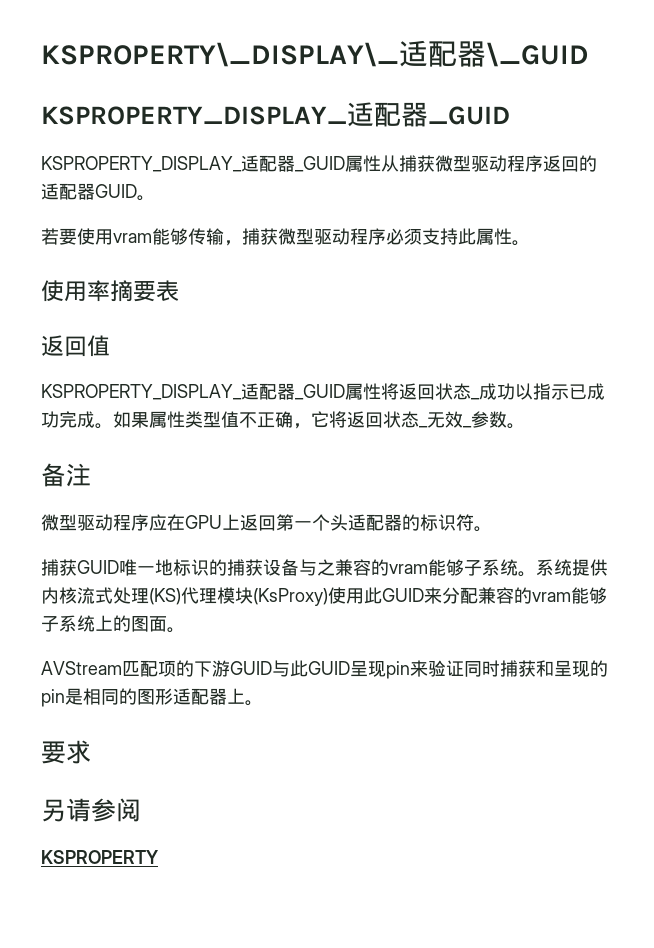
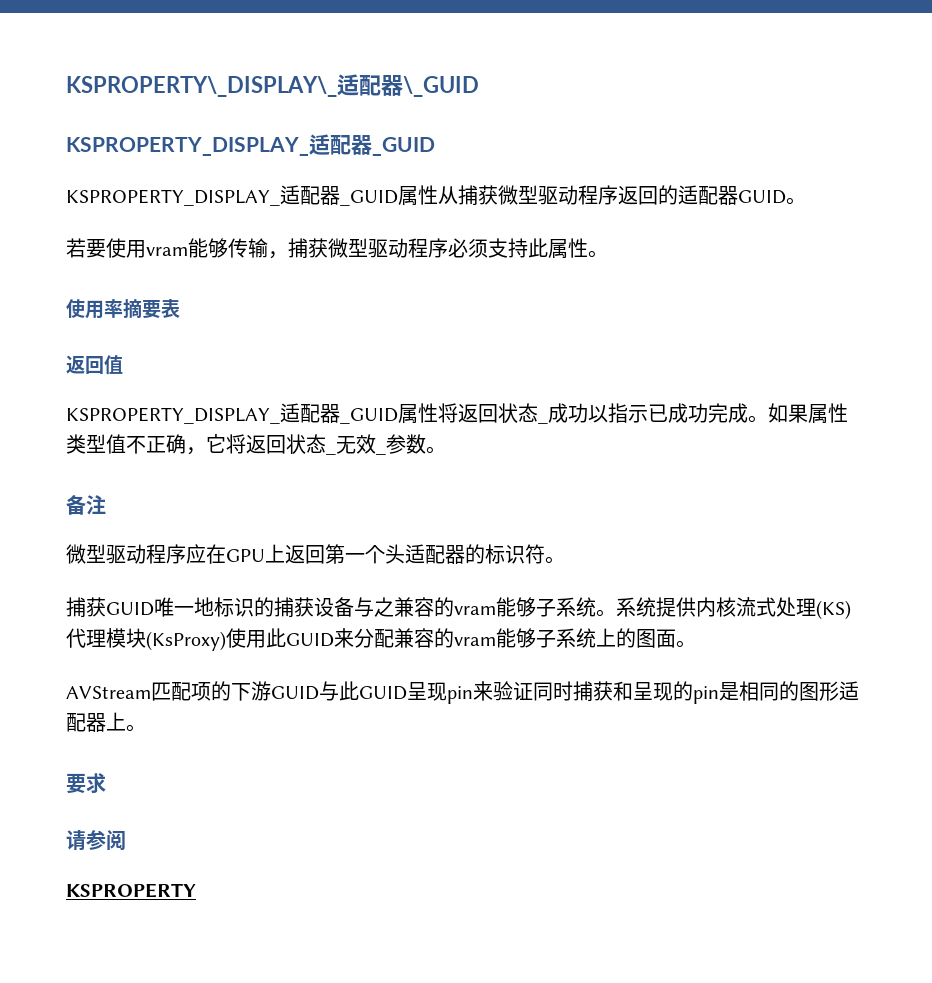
- 另请参阅
+ 请参阅

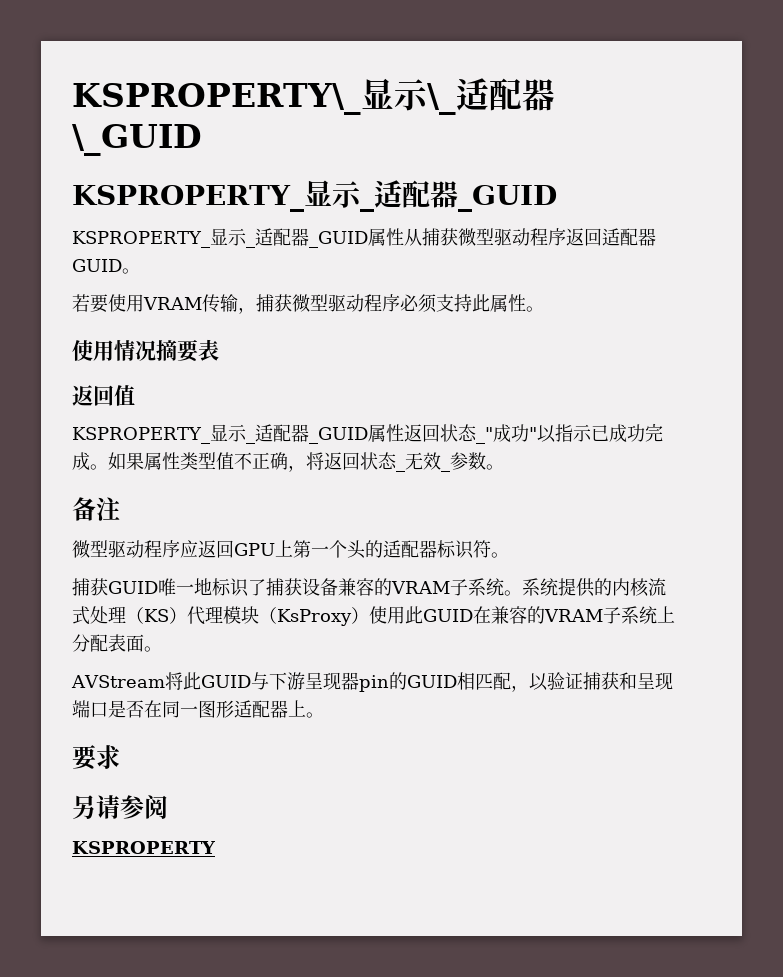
- KSPROPERTY\_DISPLAY\_适配器\_GUID
- KSPROPERTY_DISPLAY_适配器_GUID
+ KSPROPERTY\_显示\_适配器\_GUID
+ KSPROPERTY_显示_适配器_GUID
- KSPROPERTY_DISPLAY_适配器_GUID属性从捕获微型驱动程序返回的适配器GUID。
+ KSPROPERTY_显示_适配器_GUID属性从捕获微型驱动程序返回适配器GUID。
- 若要使用vram能够传输，捕获微型驱动程序必须支持此属性。
+ 若要使用VRAM传输，捕获微型驱动程序必须支持此属性。
- 使用率摘要表
+ 使用情况摘要表
- KSPROPERTY_DISPLAY_适配器_GUID属性将返回状态_成功以指示已成功完成。
+ KSPROPERTY_显示_适配器_GUID属性返回状态_"成功"以指示已成功完成。
- 如果属性类型值不正确，它将返回状态_无效_参数。
+ 如果属性类型值不正确，将返回状态_无效_参数。
- 微型驱动程序应在GPU上返回第一个头适配器的标识符。
+ 微型驱动程序应返回GPU上第一个头的适配器标识符。
- 捕获GUID唯一地标识的捕获设备与之兼容的vram能够子系统。
+ 捕获GUID唯一地标识了捕获设备兼容的VRAM子系统。
- 系统提供内核流式处理(KS)代理模块(KsProxy)使用此GUID来分配兼容的vram能够子系统上的图面。
+ 系统提供的内核流式处理（KS）代理模块（KsProxy）使用此GUID在兼容的VRAM子系统上分配表面。
- AVStream匹配项的下游GUID与此GUID呈现pin来验证同时捕获和呈现的pin是相同的图形适配器上。
+ AVStream将此GUID与下游呈现器pin的GUID相匹配，以验证捕获和呈现端口是否在同一图形适配器上。
- 请参阅
+ 另请参阅

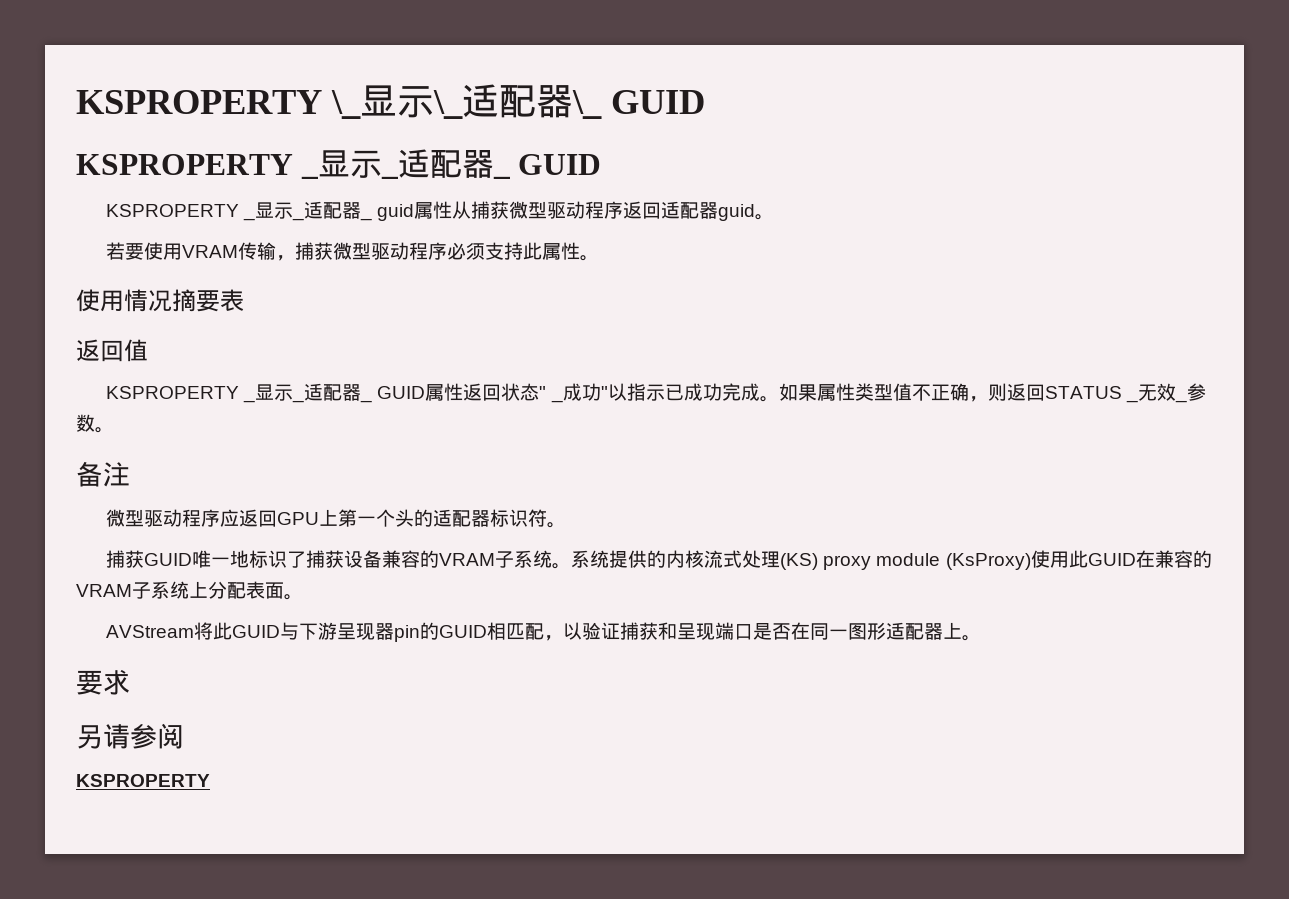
- KSPROPERTY\_显示\_适配器\_GUID
- KSPROPERTY_显示_适配器_GUID
- KSPROPERTY_显示_适配器_GUID属性从捕获微型驱动程序返回适配器GUID。
+ KSPROPERTY \_显示\_适配器\_ GUID
+ KSPROPERTY _显示_适配器_ GUID
+ KSPROPERTY _显示_适配器_ guid属性从捕获微型驱动程序返回适配器guid。
- KSPROPERTY_显示_适配器_GUID属性返回状态_"成功"以指示已成功完成。
+ KSPROPERTY _显示_适配器_ GUID属性返回状态" _成功"以指示已成功完成。
- 如果属性类型值不正确，将返回状态_无效_参数。
+ 如果属性类型值不正确，则返回STATUS _无效_参数。
- 系统提供的内核流式处理（KS）代理模块（KsProxy）使用此GUID在兼容的VRAM子系统上分配表面。
+ 系统提供的内核流式处理(KS) proxy module (KsProxy)使用此GUID在兼容的VRAM子系统上分配表面。

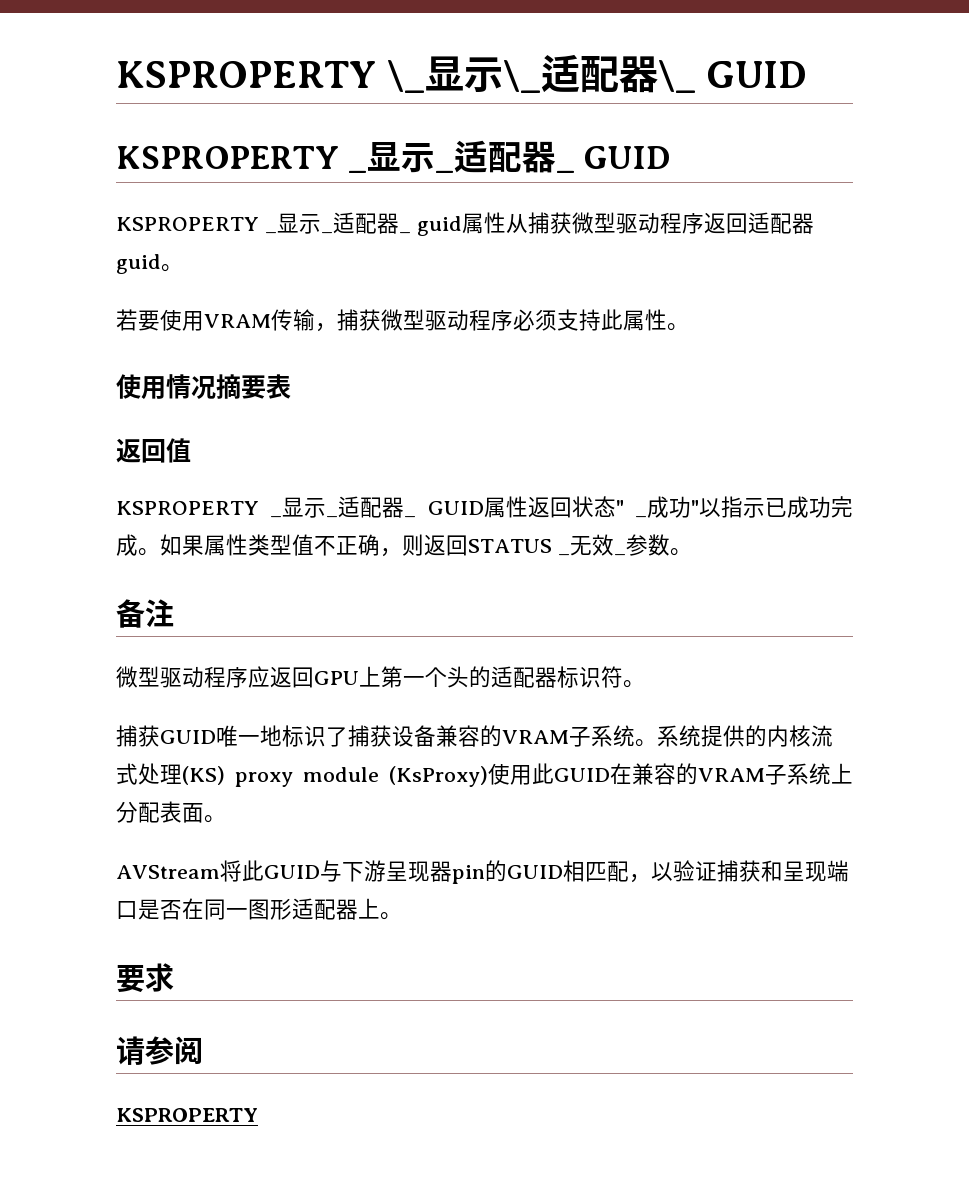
- 另请参阅
+ 请参阅

